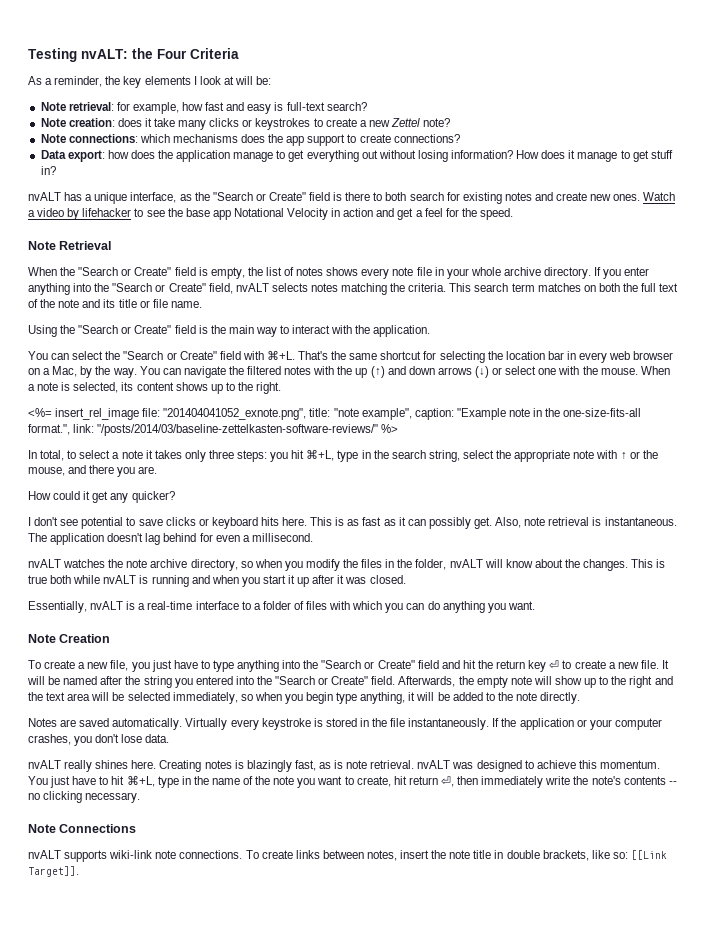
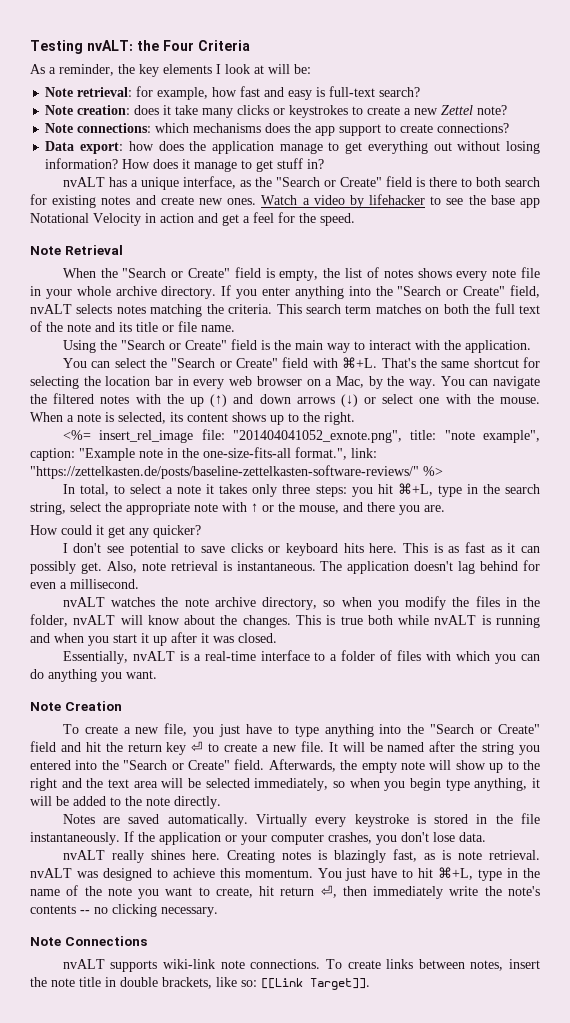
- <%= insert_rel_image file: "201404041052_exnote.png", title: "note example", caption: "Example note in the one-size-fits-all format.", link: "/posts/2014/03/baseline-zettelkasten-software-reviews/" %>
+ <%= insert_rel_image file: "201404041052_exnote.png", title: "note example", caption: "Example note in the one-size-fits-all format.", link: "https://zettelkasten.de/posts/baseline-zettelkasten-software-reviews/" %>

